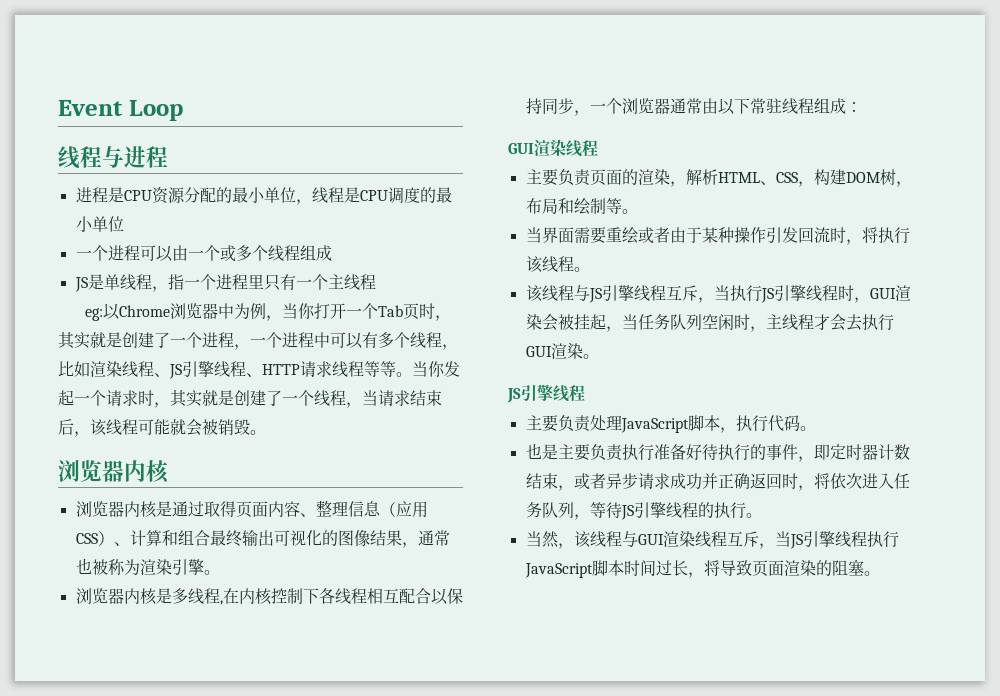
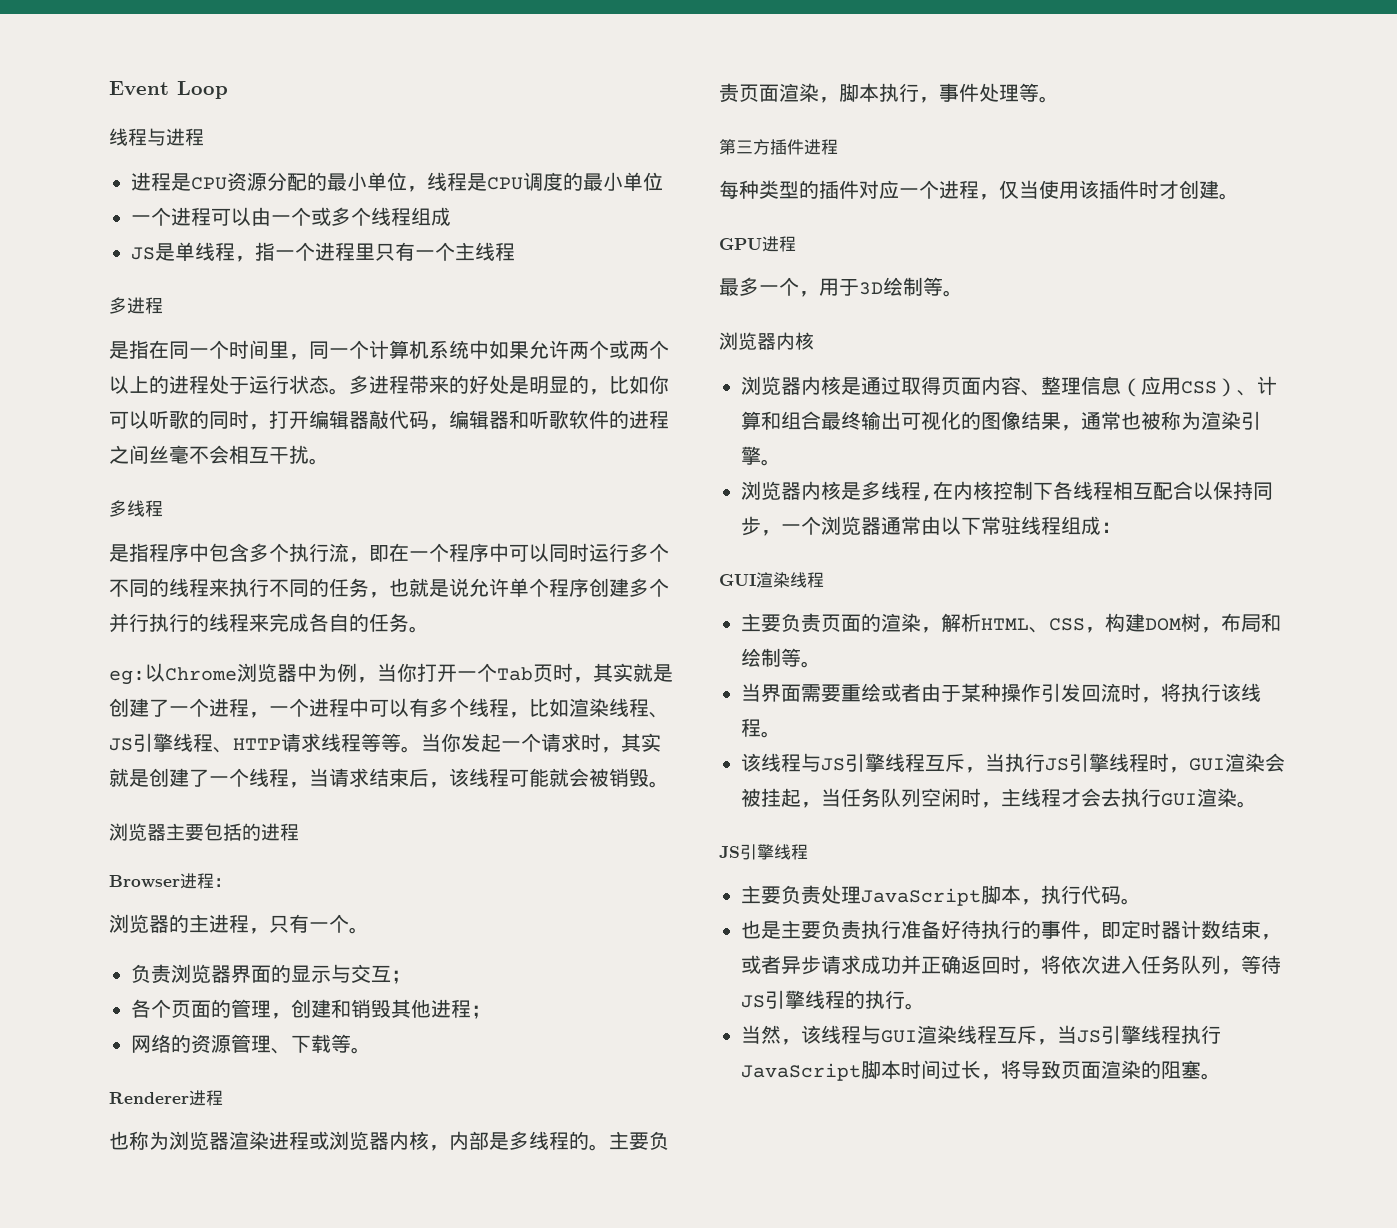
  JS是单线程，指一个进程里只有一个主线程
+ 多进程
+ 是指在同一个时间里，同一个计算机系统中如果允许两个或两个以上的进程处于运行状态。多进程带来的好处是明显的，比如你可以听歌的同时，打开编辑器敲代码，编辑器和听歌软件的进程之间丝毫不会相互干扰。
+ 多线程
+ 是指程序中包含多个执行流，即在一个程序中可以同时运行多个不同的线程来执行不同的任务，也就是说允许单个程序创建多个并行执行的线程来完成各自的任务。
+ 浏览器主要包括的进程
+ Browser进程：
+ 浏览器的主进程，只有一个。
+ 负责浏览器界面的显示与交互；
+ 各个页面的管理，创建和销毁其他进程；
+ 网络的资源管理、下载等。
+ Renderer进程
+ 也称为浏览器渲染进程或浏览器内核，内部是多线程的。主要负责页面渲染，脚本执行，事件处理等。
+ 第三方插件进程
+ 每种类型的插件对应一个进程，仅当使用该插件时才创建。
+ GPU进程
+ 最多一个，用于3D绘制等。

